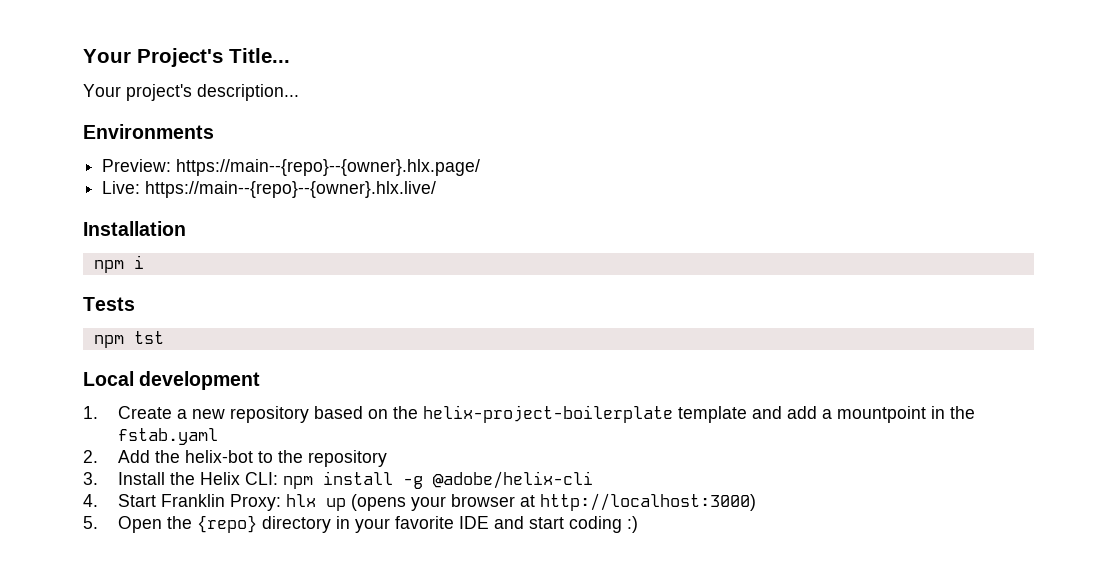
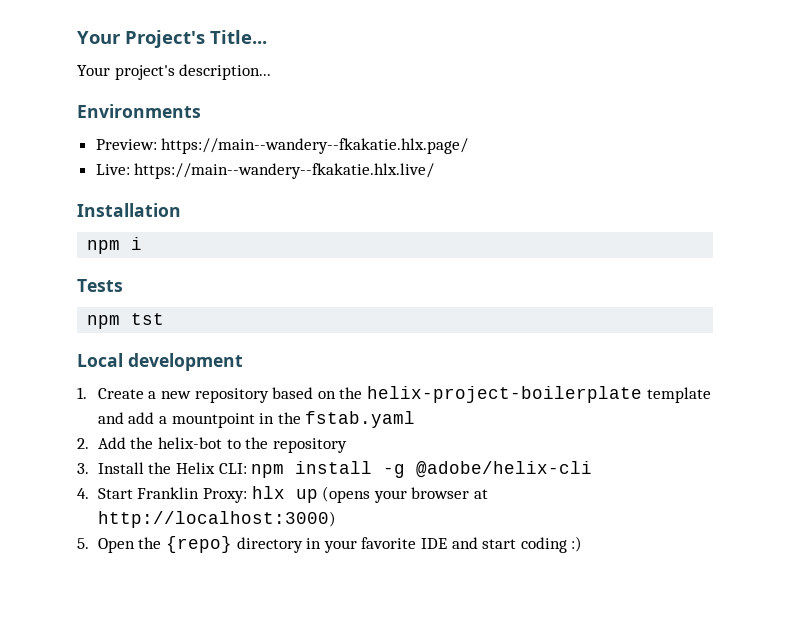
- Preview: https://main--{repo}--{owner}.hlx.page/
+ Preview: https://main--wandery--fkakatie.hlx.page/
- Live: https://main--{repo}--{owner}.hlx.live/
+ Live: https://main--wandery--fkakatie.hlx.live/

